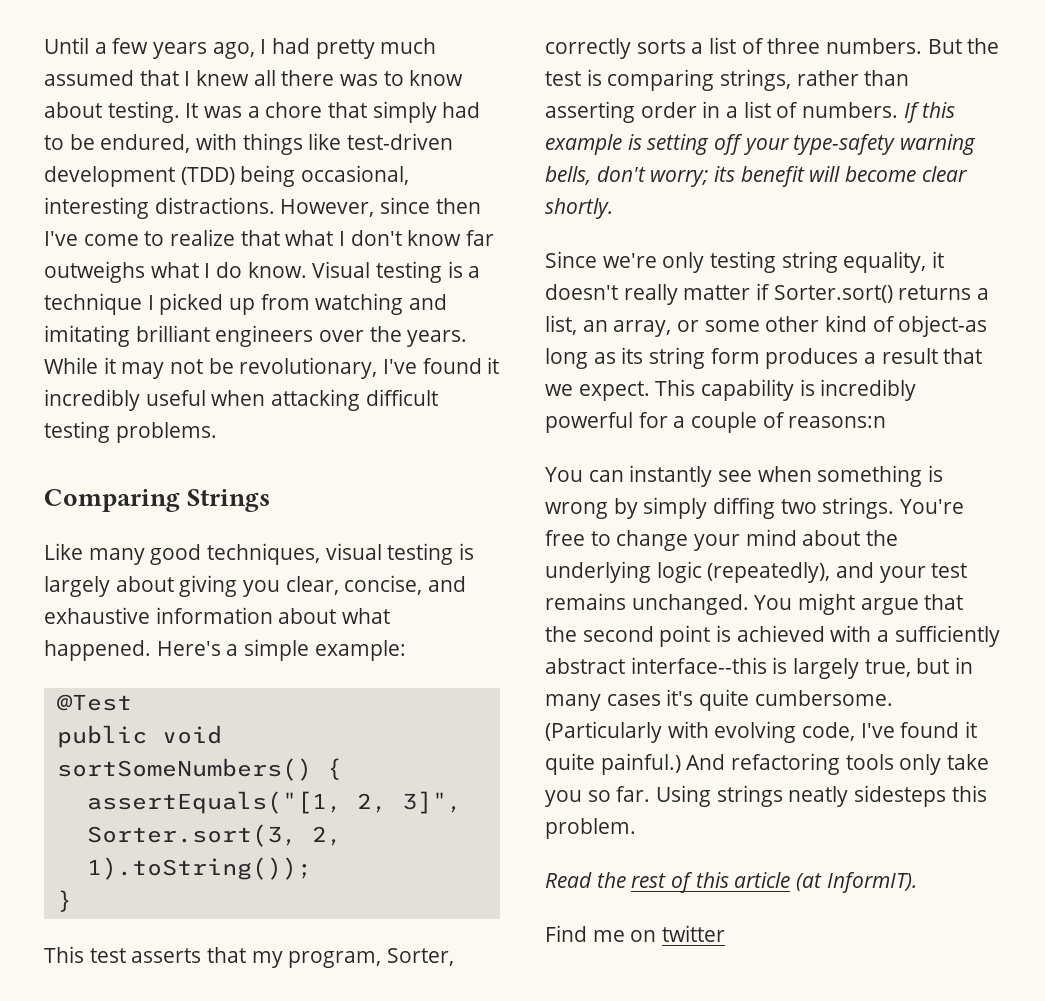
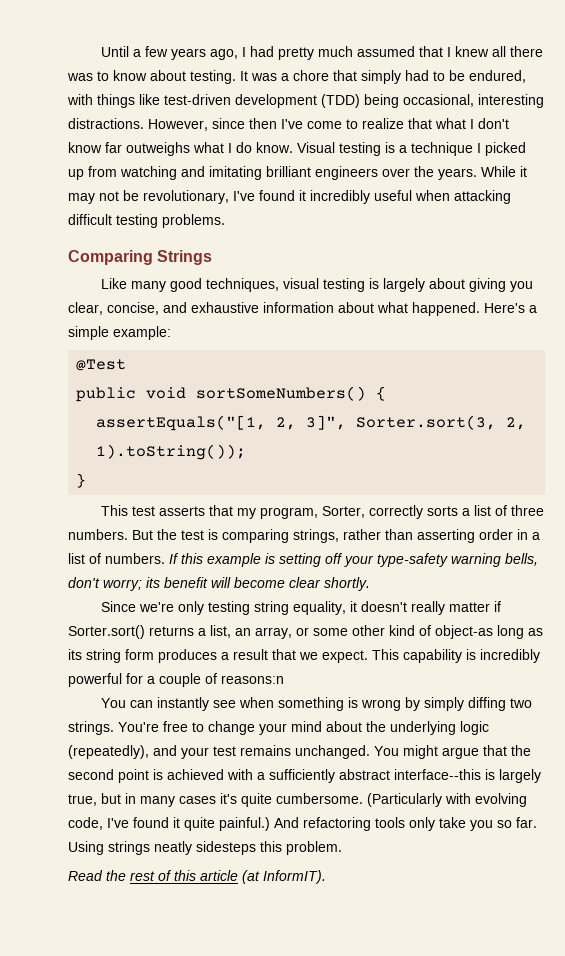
- Find me on twitter

